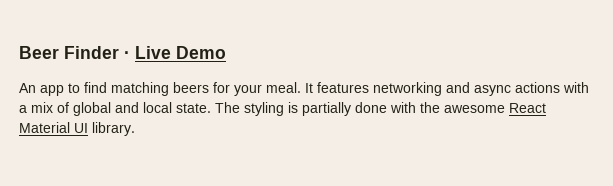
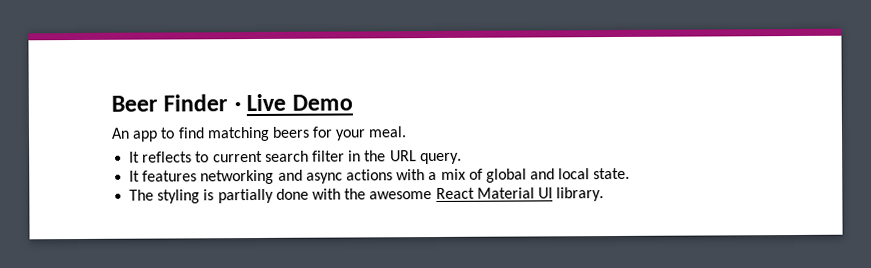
- An app to find matching beers for your meal. It features networking and async actions with a mix of global and local state. The styling is partially done with the awesome React Material UI library.
+ An app to find matching beers for your meal.
+ It reflects to current search filter in the URL query.
+ It features networking and async actions with a mix of global and local state.
+ The styling is partially done with the awesome React Material UI library.

